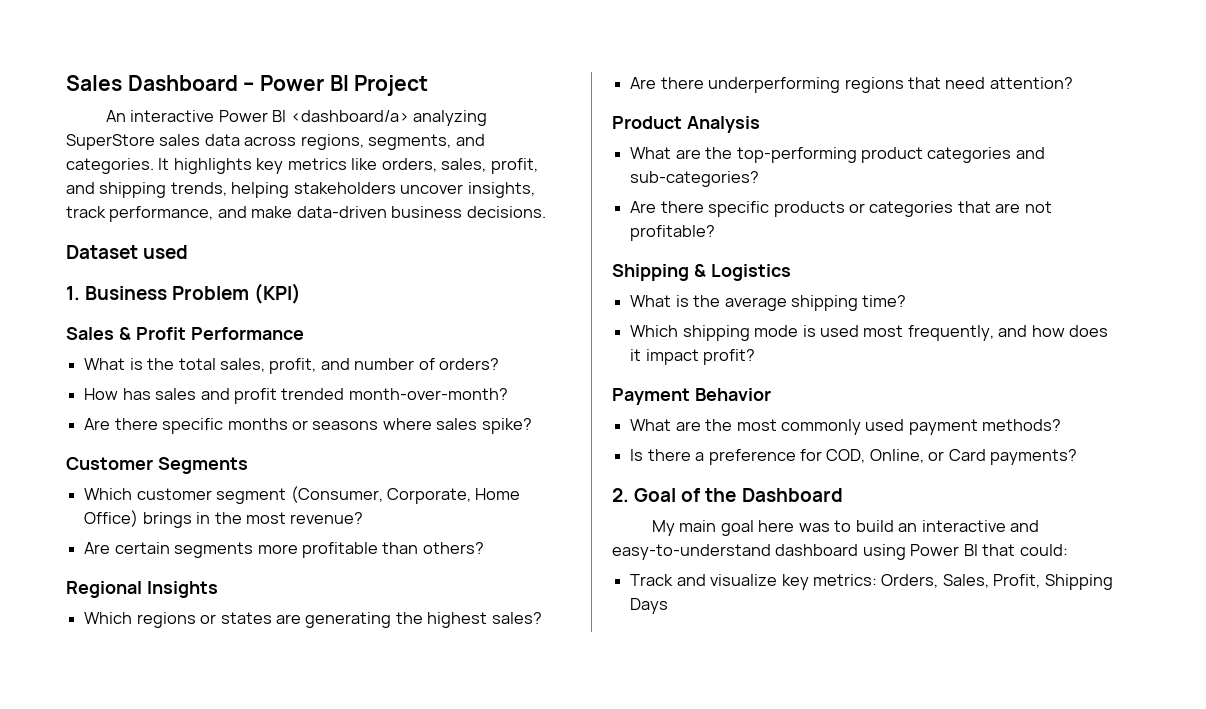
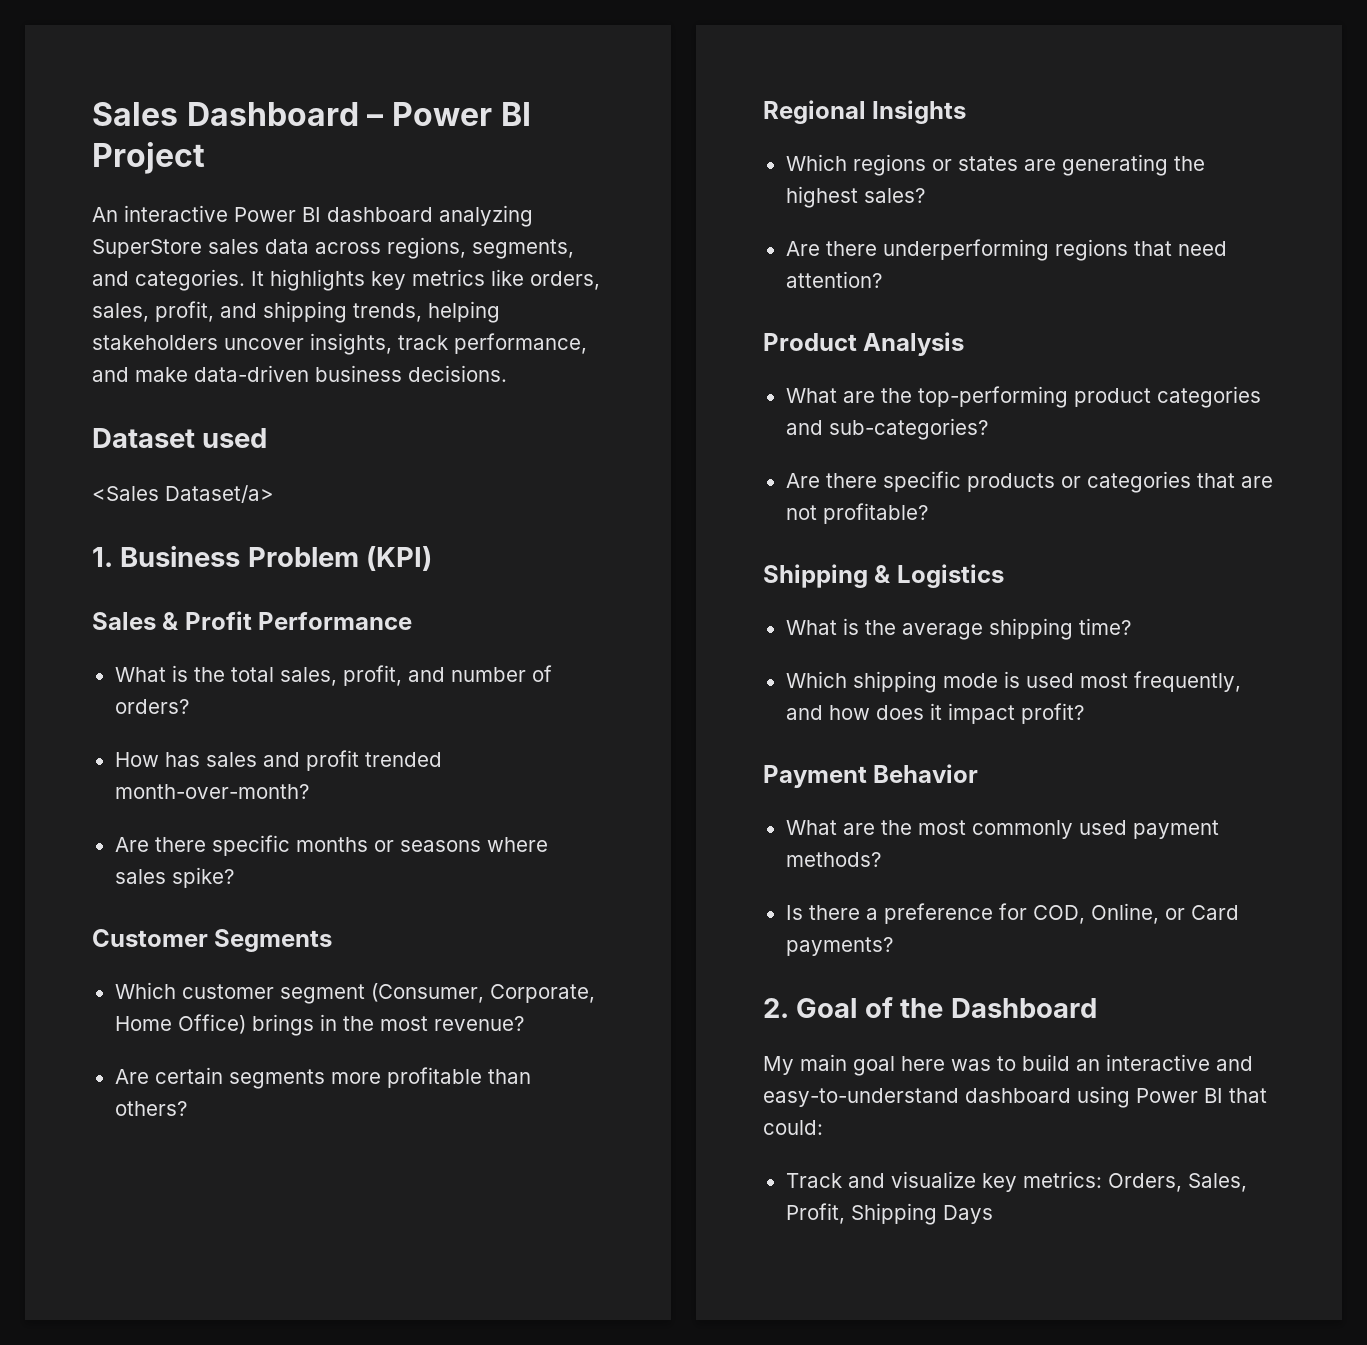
- An interactive Power BI <dashboard/a> analyzing SuperStore sales data across regions, segments, and categories.
+ An interactive Power BI dashboard analyzing SuperStore sales data across regions, segments, and categories.
+ <Sales Dataset/a>

